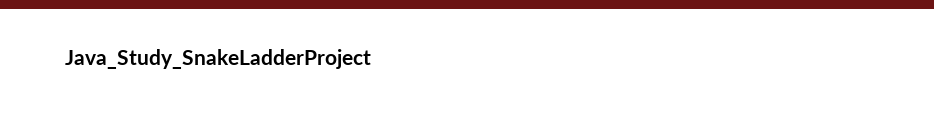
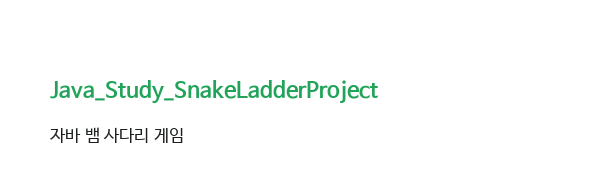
+ 자바 뱀 사다리 게임

